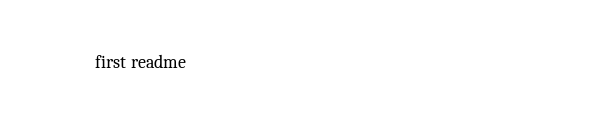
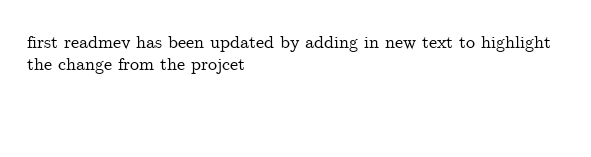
- first readme
+ first readmev has been updated by adding in new text to highlight the change from the projcet

